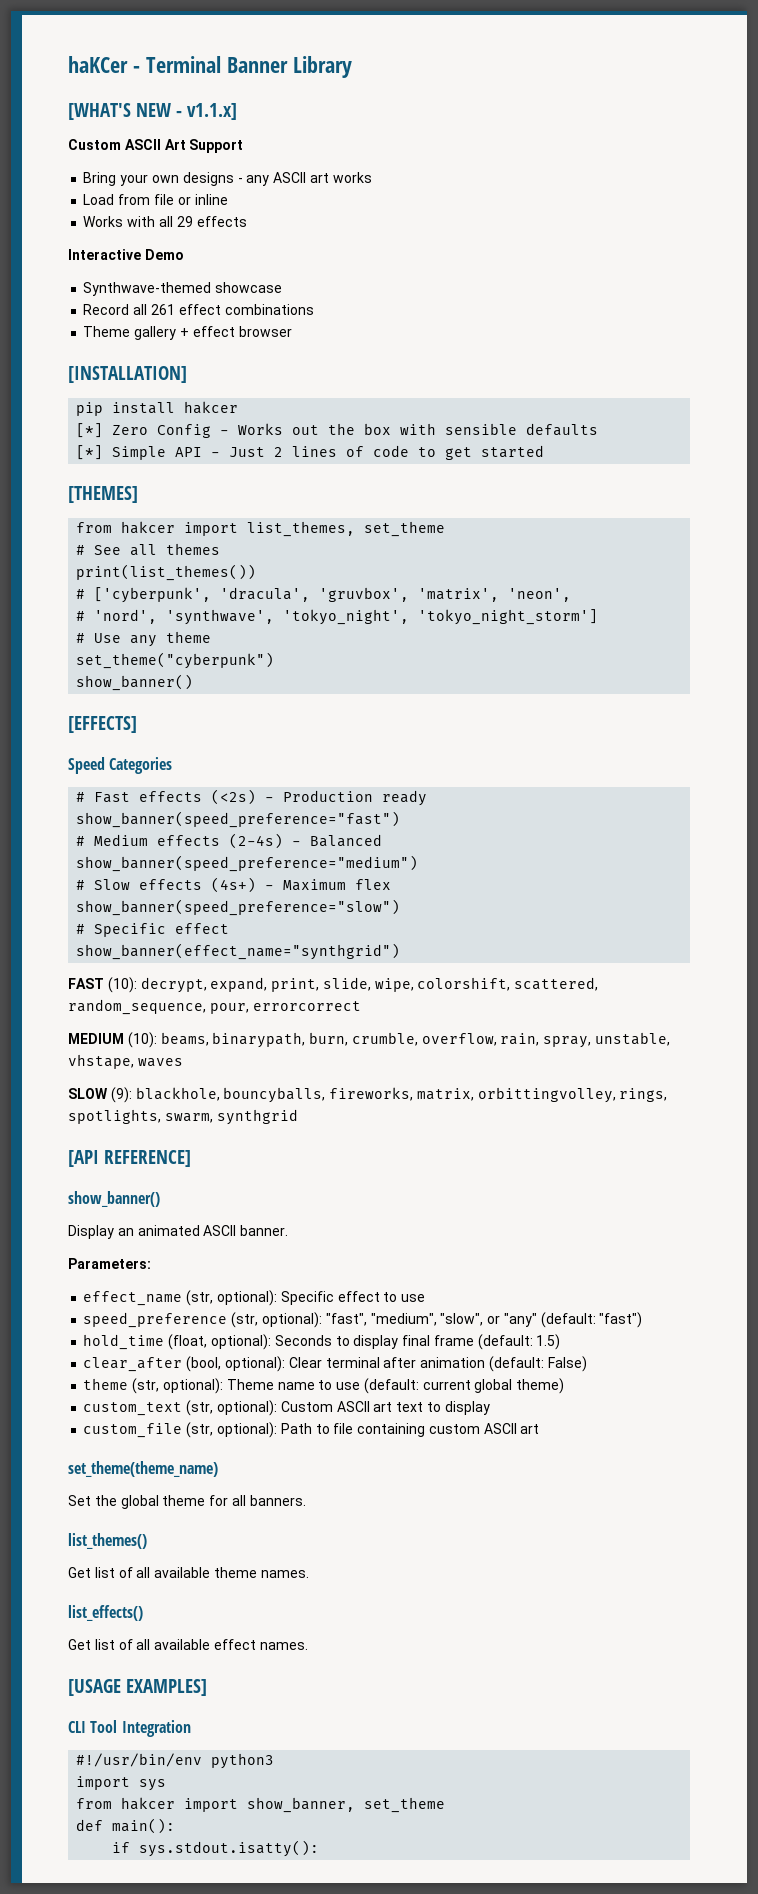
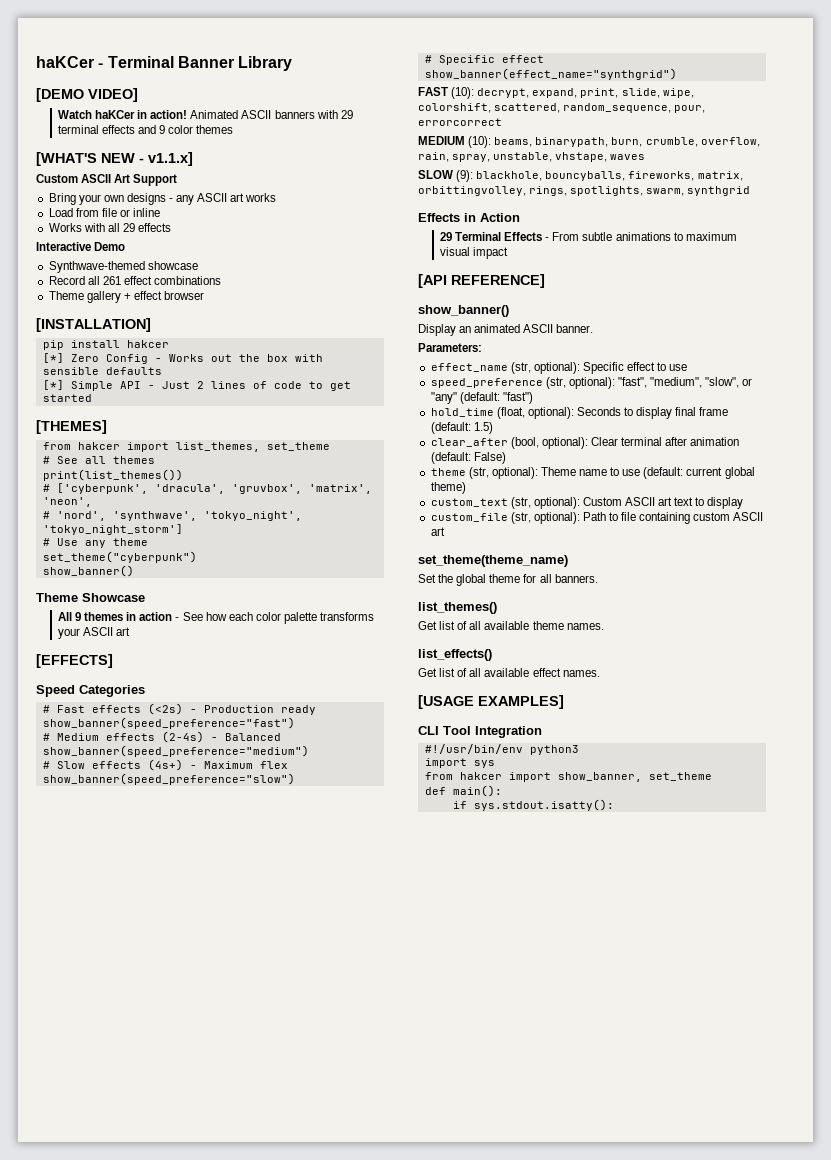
+ [DEMO VIDEO]
+ Watch haKCer in action! Animated ASCII banners with 29 terminal effects and 9 color themes
+ Theme Showcase
+ All 9 themes in action - See how each color palette transforms your ASCII art
+ Effects in Action
+ 29 Terminal Effects - From subtle animations to maximum visual impact

